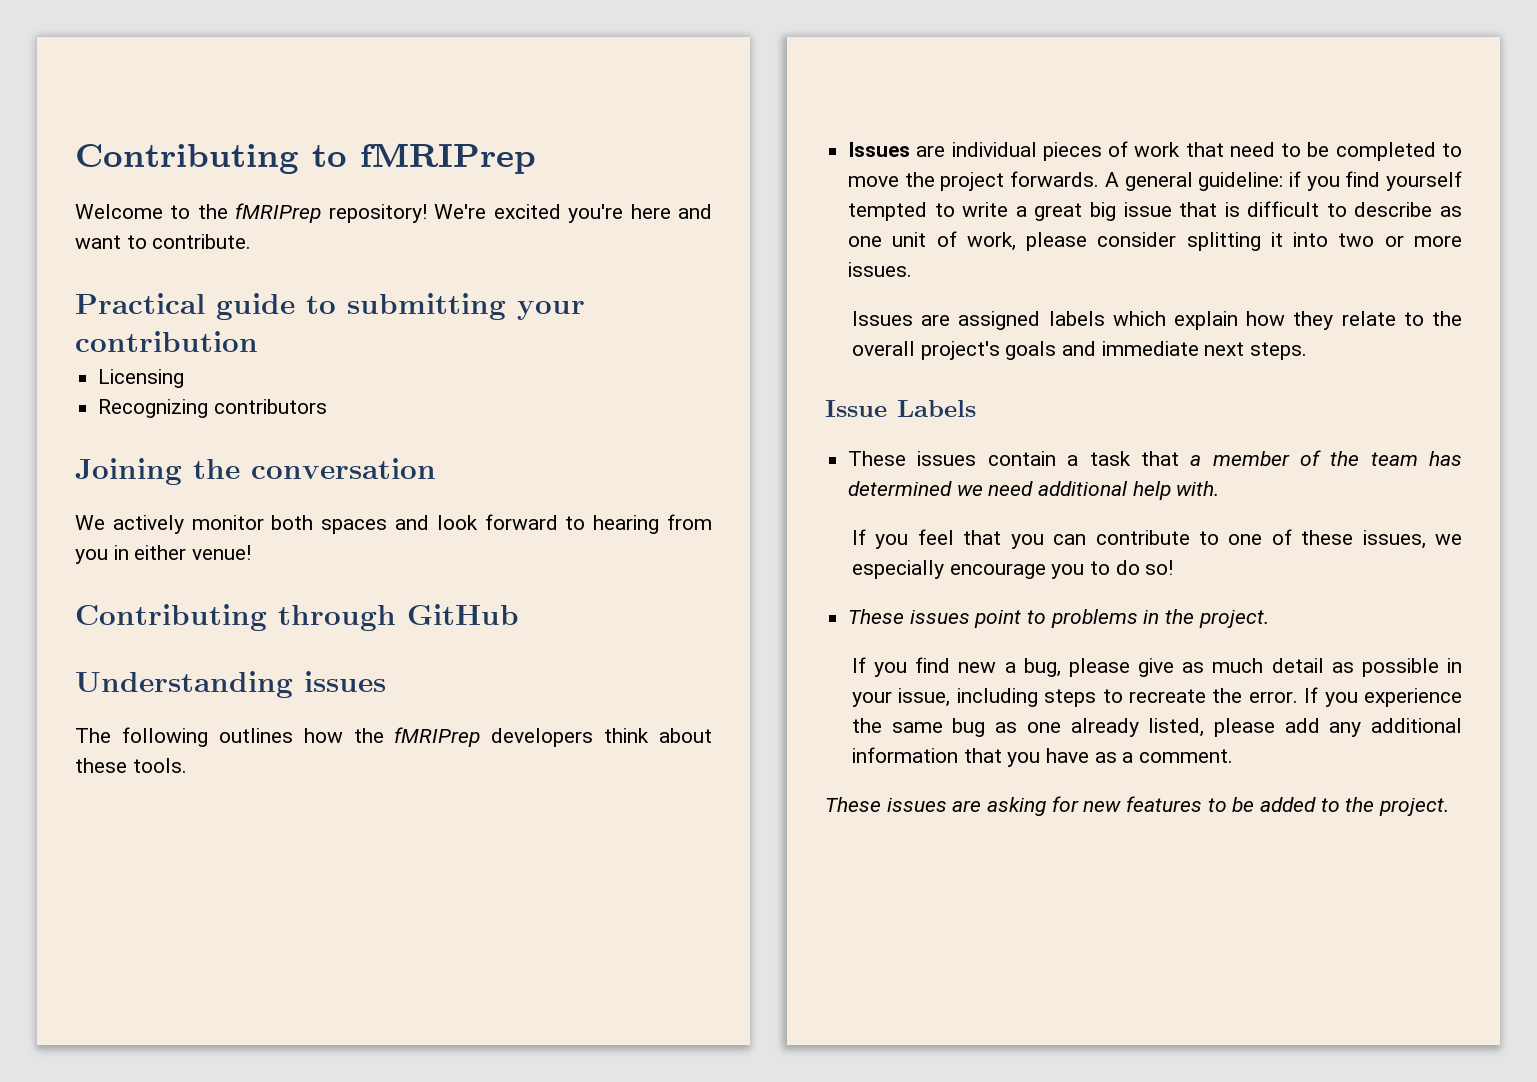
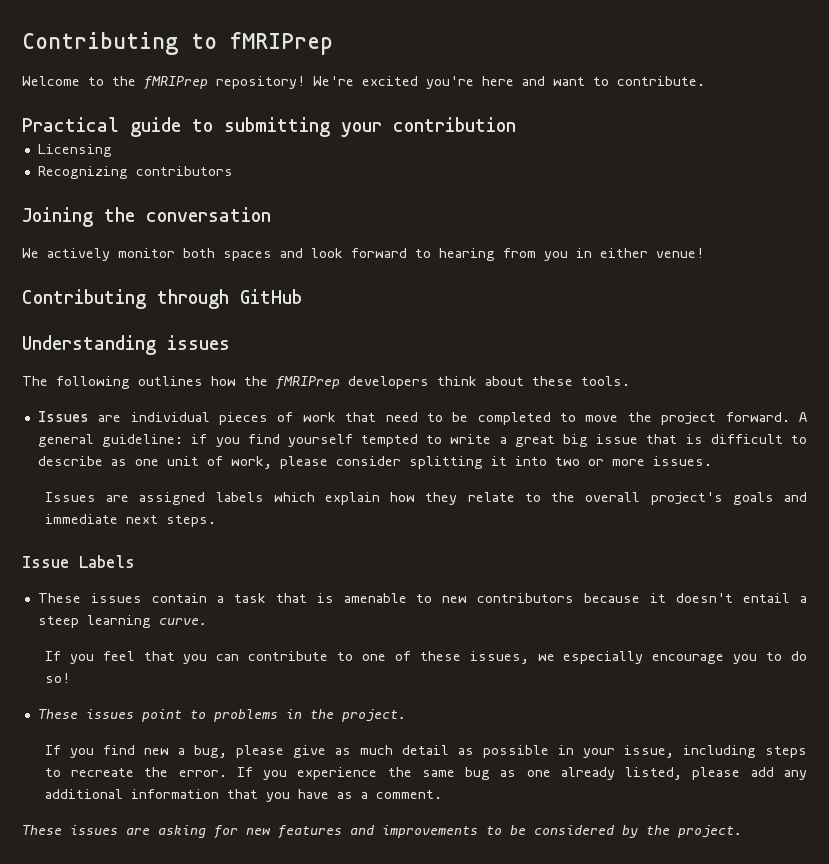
- Issues are individual pieces of work that need to be completed to move the project forwards.
+ Issues are individual pieces of work that need to be completed to move the project forward.
- These issues contain a task that a member of the team has determined we need additional help with.
+ These issues contain a task that is amenable to new contributors because it doesn't entail a steep learning curve.
- These issues are asking for new features to be added to the project.
+ These issues are asking for new features and improvements to be considered by the project.

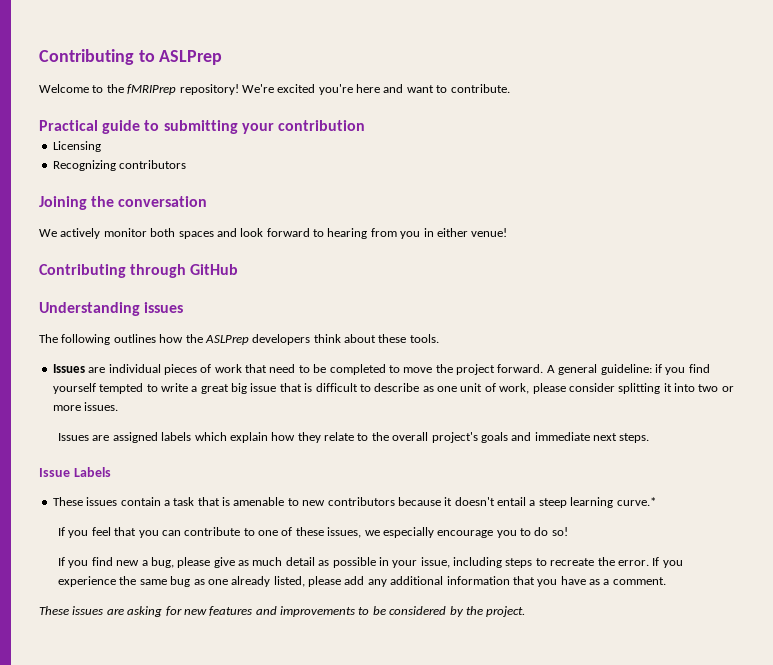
- Contributing to fMRIPrep
+ Contributing to ASLPrep
- The following outlines how the fMRIPrep developers think about these tools.
+ The following outlines how the ASLPrep developers think about these tools.
- These issues contain a task that is amenable to new contributors because it doesn't entail a steep learning curve.
+ These issues contain a task that is amenable to new contributors because it doesn't entail a steep learning curve.*
- These issues point to problems in the project.

